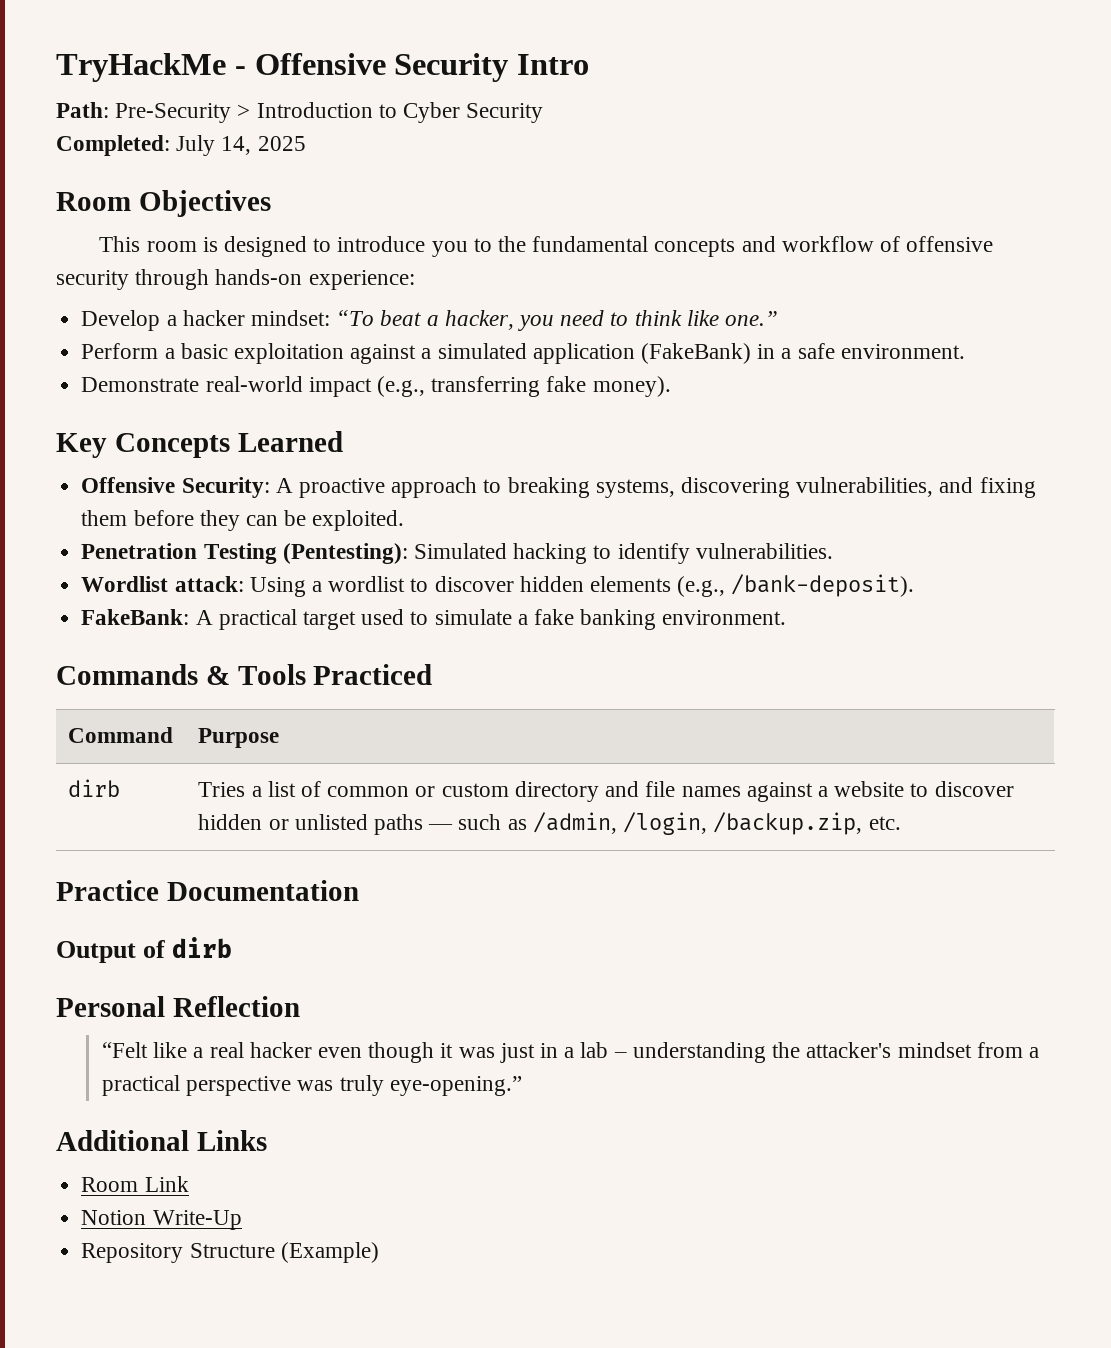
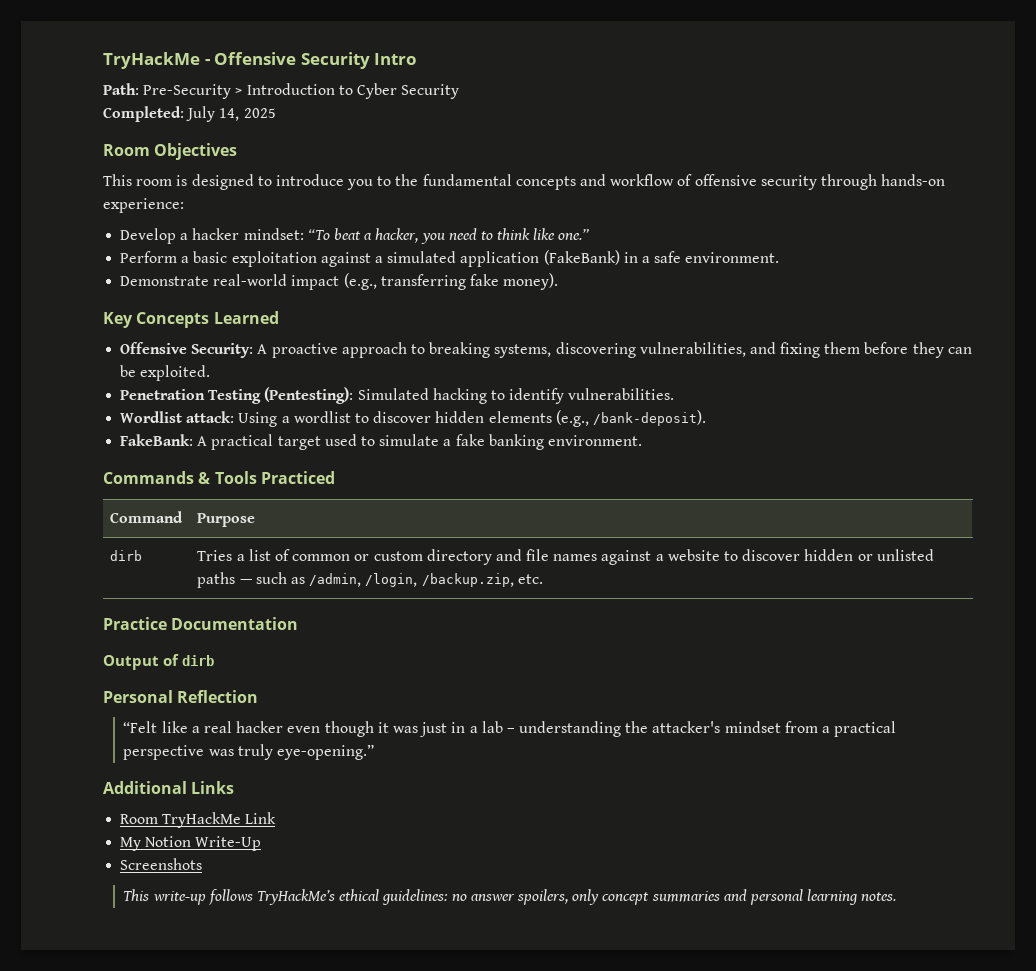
- Room Link
+ Room TryHackMe Link
- Notion Write-Up
+ My Notion Write-Up
- Repository Structure (Example)
+ Screenshots
+ This write-up follows TryHackMe’s ethical guidelines: no answer spoilers, only concept summaries and personal learning notes.

